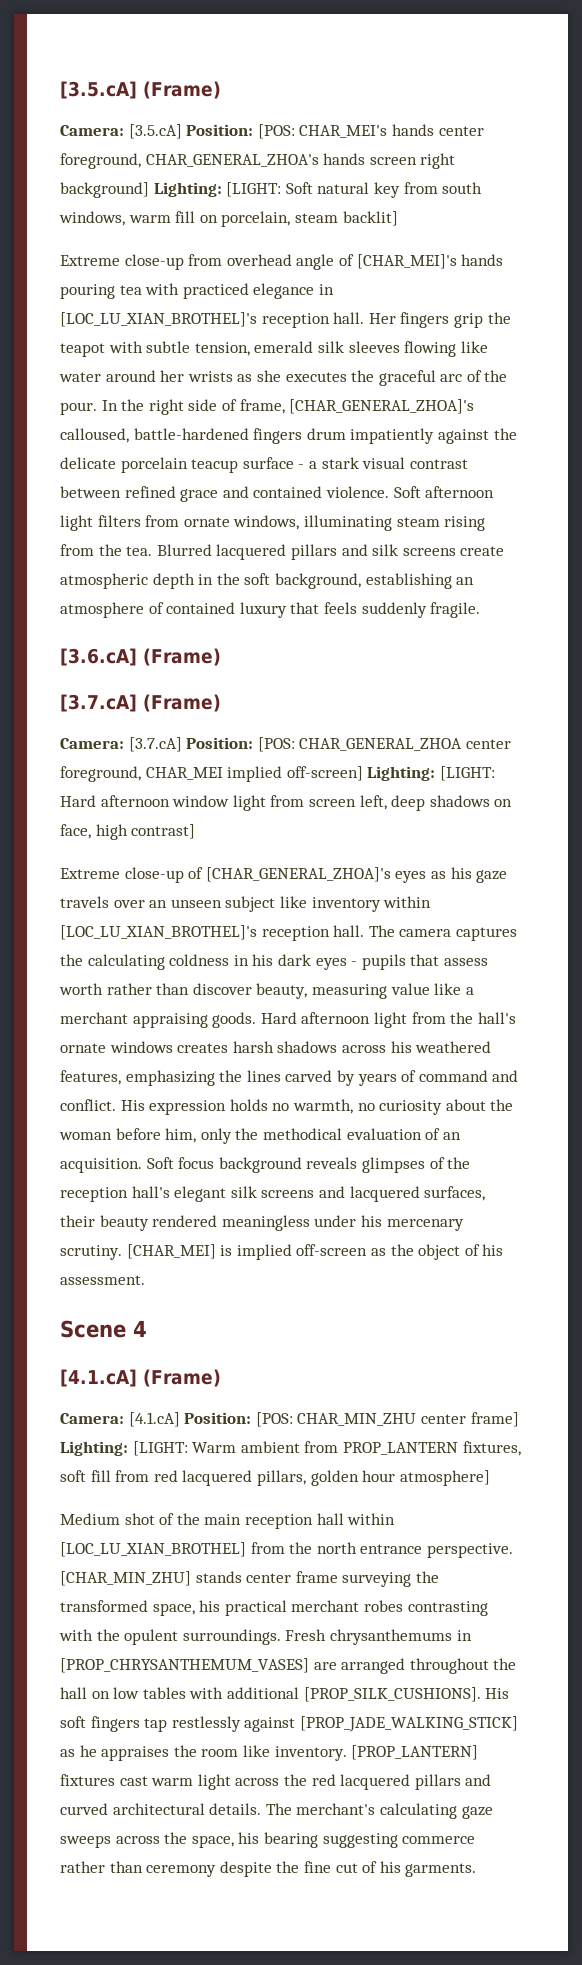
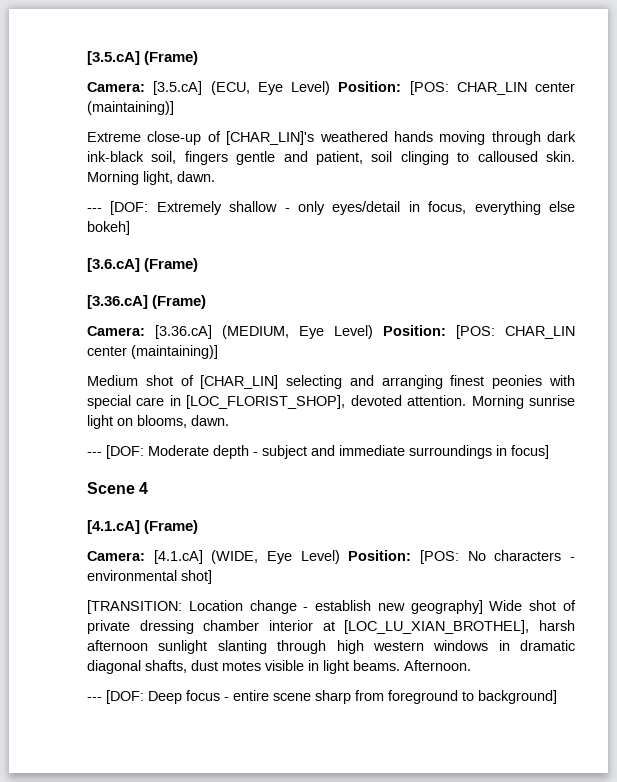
- Camera: [3.5.cA] Position: [POS: CHAR_MEI's hands center foreground, CHAR_GENERAL_ZHOA's hands screen right background] Lighting: [LIGHT: Soft natural key from south windows, warm fill on porcelain, steam backlit]
- Extreme close-up from overhead angle of [CHAR_MEI]'s hands pouring tea with practiced elegance in [LOC_LU_XIAN_BROTHEL]'s reception hall. Her fingers grip the teapot with subtle tension, emerald silk sleeves flowing like water around her wrists as she executes the graceful arc of the pour. In the right side of frame, [CHAR_GENERAL_ZHOA]'s calloused, battle-hardened fingers drum impatiently against the delicate porcelain teacup surface - a stark visual contrast between refined grace and contained violence. Soft afternoon light filters from ornate windows, illuminating steam rising from the tea. Blurred lacquered pillars and silk screens create atmospheric depth in the soft background, establishing an atmosphere of contained luxury that feels suddenly fragile.
+ Camera: [3.5.cA] (ECU, Eye Level) Position: [POS: CHAR_LIN center (maintaining)]
+ Extreme close-up of [CHAR_LIN]'s weathered hands moving through dark ink-black soil, fingers gentle and patient, soil clinging to calloused skin. Morning light, dawn.
+ --- [DOF: Extremely shallow - only eyes/detail in focus, everything else bokeh]
- [3.7.cA] (Frame)
- Camera: [3.7.cA] Position: [POS: CHAR_GENERAL_ZHOA center foreground, CHAR_MEI implied off-screen] Lighting: [LIGHT: Hard afternoon window light from screen left, deep shadows on face, high contrast]
- Extreme close-up of [CHAR_GENERAL_ZHOA]'s eyes as his gaze travels over an unseen subject like inventory within [LOC_LU_XIAN_BROTHEL]'s reception hall. The camera captures the calculating coldness in his dark eyes - pupils that assess worth rather than discover beauty, measuring value like a merchant appraising goods. Hard afternoon light from the hall's ornate windows creates harsh shadows across his weathered features, emphasizing the lines carved by years of command and conflict. His expression holds no warmth, no curiosity about the woman before him, only the methodical evaluation of an acquisition. Soft focus background reveals glimpses of the reception hall's elegant silk screens and lacquered surfaces, their beauty rendered meaningless under his mercenary scrutiny. [CHAR_MEI] is implied off-screen as the object of his assessment.
+ [3.36.cA] (Frame)
+ Camera: [3.36.cA] (MEDIUM, Eye Level) Position: [POS: CHAR_LIN center (maintaining)]
+ Medium shot of [CHAR_LIN] selecting and arranging finest peonies with special care in [LOC_FLORIST_SHOP], devoted attention. Morning sunrise light on blooms, dawn.
+ --- [DOF: Moderate depth - subject and immediate surroundings in focus]
- Camera: [4.1.cA] Position: [POS: CHAR_MIN_ZHU center frame] Lighting: [LIGHT: Warm ambient from PROP_LANTERN fixtures, soft fill from red lacquered pillars, golden hour atmosphere]
- Medium shot of the main reception hall within [LOC_LU_XIAN_BROTHEL] from the north entrance perspective. [CHAR_MIN_ZHU] stands center frame surveying the transformed space, his practical merchant robes contrasting with the opulent surroundings. Fresh chrysanthemums in [PROP_CHRYSANTHEMUM_VASES] are arranged throughout the hall on low tables with additional [PROP_SILK_CUSHIONS]. His soft fingers tap restlessly against [PROP_JADE_WALKING_STICK] as he appraises the room like inventory. [PROP_LANTERN] fixtures cast warm light across the red lacquered pillars and curved architectural details. The merchant's calculating gaze sweeps across the space, his bearing suggesting commerce rather than ceremony despite the fine cut of his garments.
+ Camera: [4.1.cA] (WIDE, Eye Level) Position: [POS: No characters - environmental shot]
+ [TRANSITION: Location change - establish new geography] Wide shot of private dressing chamber interior at [LOC_LU_XIAN_BROTHEL], harsh afternoon sunlight slanting through high western windows in dramatic diagonal shafts, dust motes visible in light beams. Afternoon.
+ --- [DOF: Deep focus - entire scene sharp from foreground to background]

